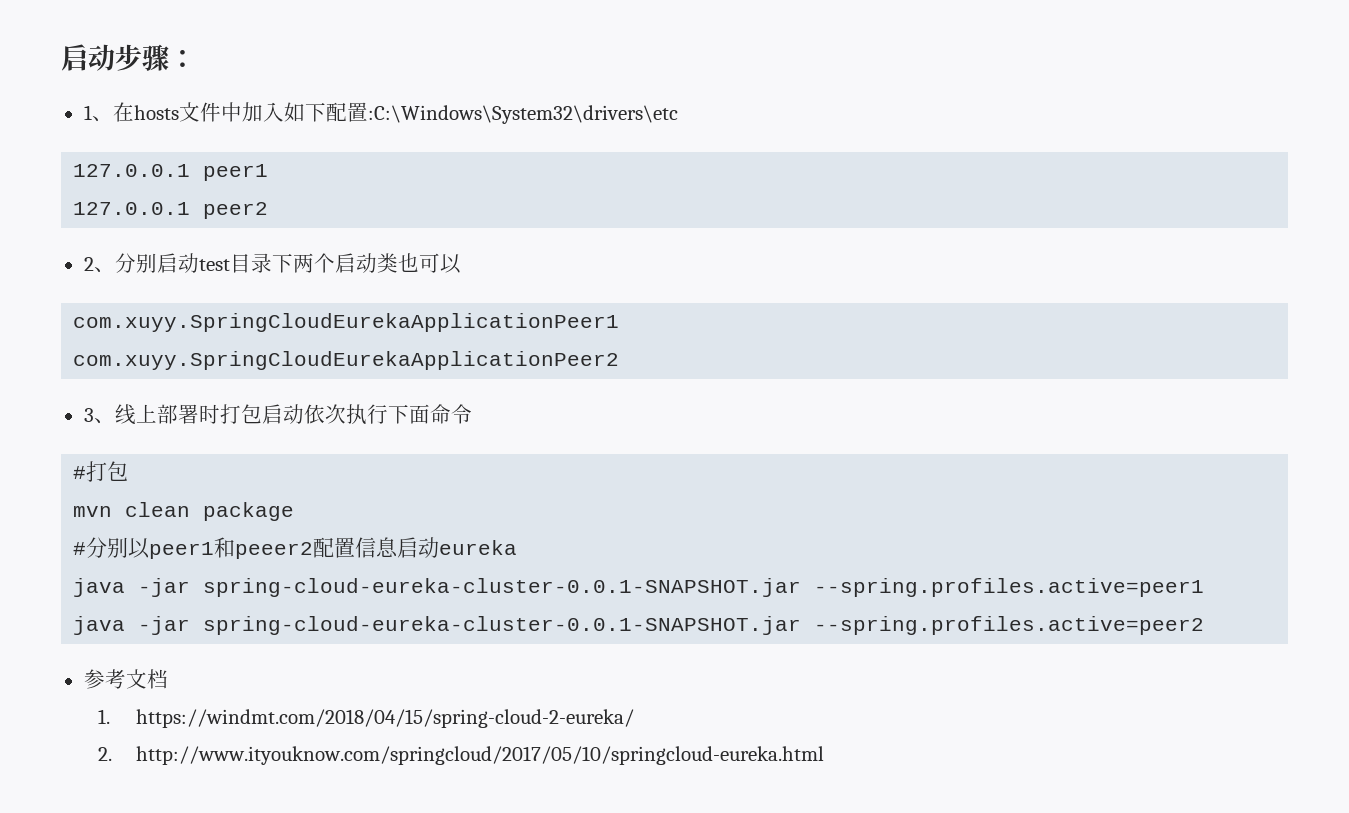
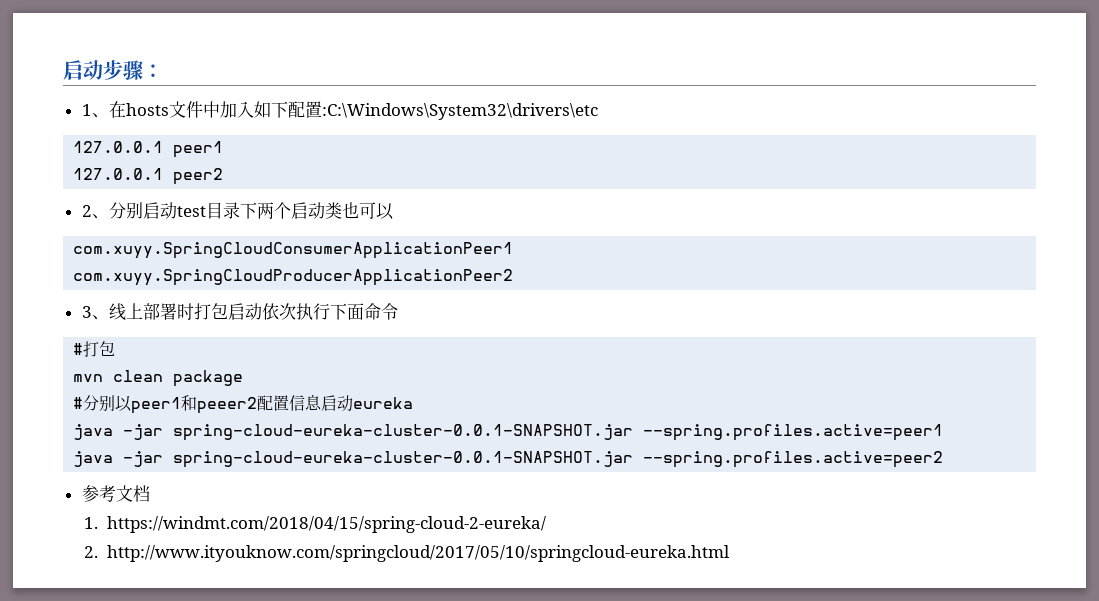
- com.xuyy.SpringCloudEurekaApplicationPeer1
- com.xuyy.SpringCloudEurekaApplicationPeer2
+ com.xuyy.SpringCloudConsumerApplicationPeer1
+ com.xuyy.SpringCloudProducerApplicationPeer2

